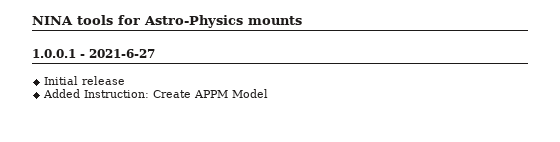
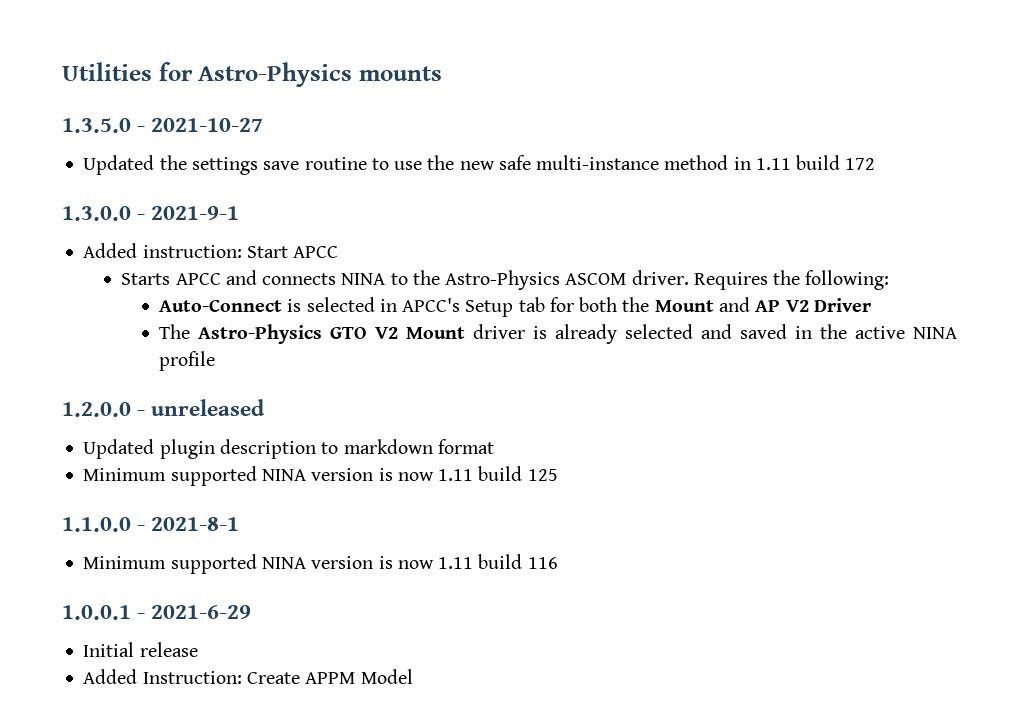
- NINA tools for Astro-Physics mounts
+ Utilities for Astro-Physics mounts
+ 1.3.5.0 - 2021-10-27
+ Updated the settings save routine to use the new safe multi-instance method in 1.11 build 172
+ 1.3.0.0 - 2021-9-1
+ Added instruction: Start APCC
+ Starts APCC and connects NINA to the Astro-Physics ASCOM driver. Requires the following:
+ Auto-Connect is selected in APCC's Setup tab for both the Mount and AP V2 Driver
+ The Astro-Physics GTO V2 Mount driver is already selected and saved in the active NINA profile
+ 1.2.0.0 - unreleased
+ Updated plugin description to markdown format
+ Minimum supported NINA version is now 1.11 build 125
+ 1.1.0.0 - 2021-8-1
+ Minimum supported NINA version is now 1.11 build 116
- 1.0.0.1 - 2021-6-27
+ 1.0.0.1 - 2021-6-29

